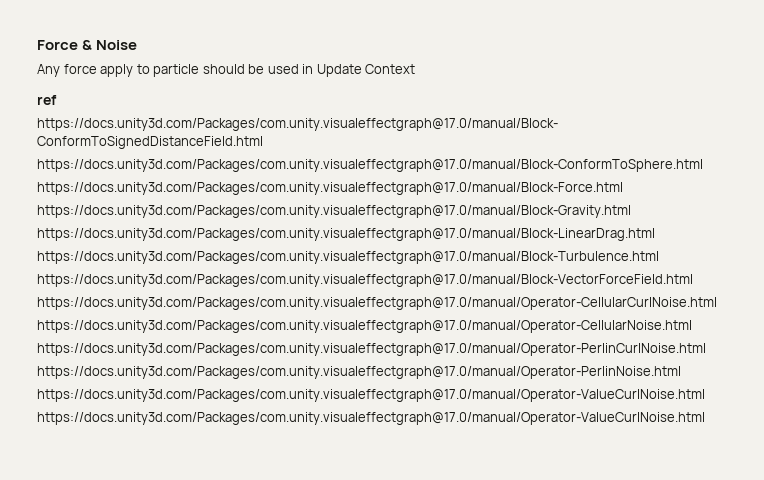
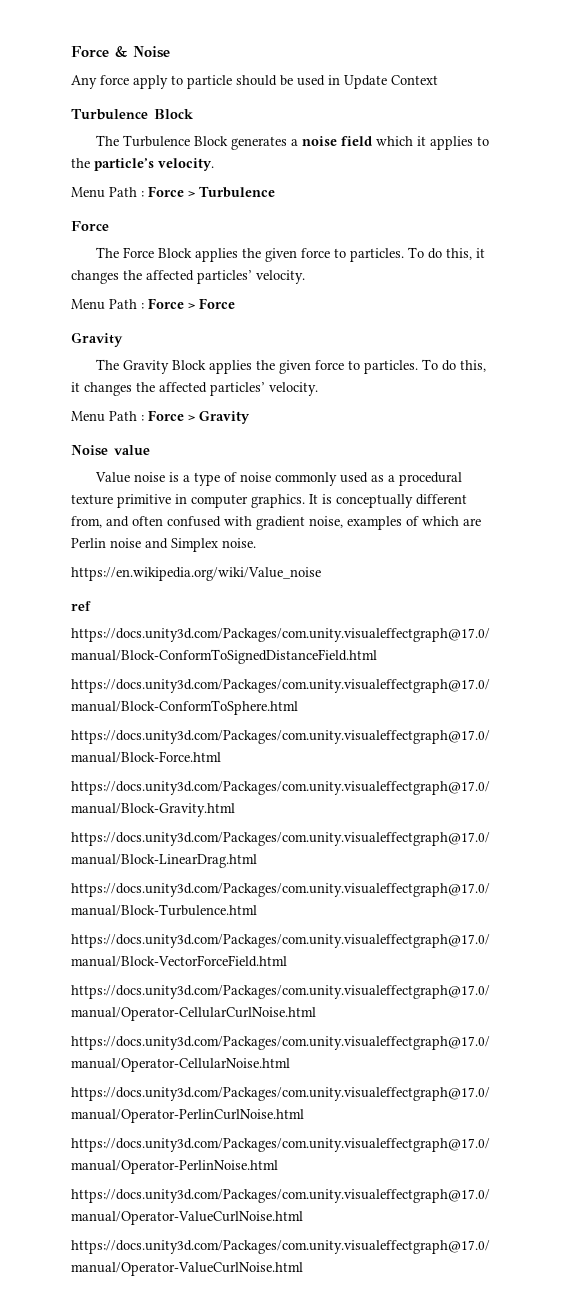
  Any force apply to particle should be used in Update Context
+ Turbulence Block
+ The Turbulence Block generates a noise field which it applies to the particle’s velocity.
+ Menu Path : Force > Turbulence
+ Force
+ The Force Block applies the given force to particles. To do this, it changes the affected particles’ velocity.
+ Menu Path : Force > Force
+ Gravity
+ The Gravity Block applies the given force to particles. To do this, it changes the affected particles’ velocity.
+ Menu Path : Force > Gravity
+ Noise value
+ Value noise is a type of noise commonly used as a procedural texture primitive in computer graphics. It is conceptually different from, and often confused with gradient noise, examples of which are Perlin noise and Simplex noise.
+ https://en.wikipedia.org/wiki/Value_noise

